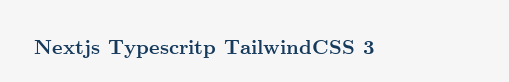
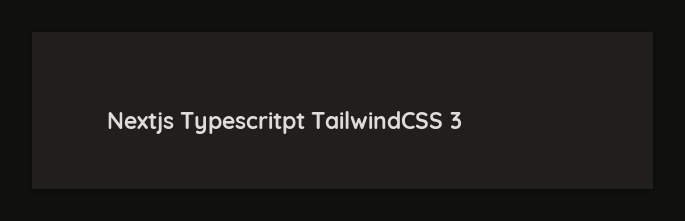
- Nextjs Typescritp TailwindCSS 3
+ Nextjs Typescritpt TailwindCSS 3

